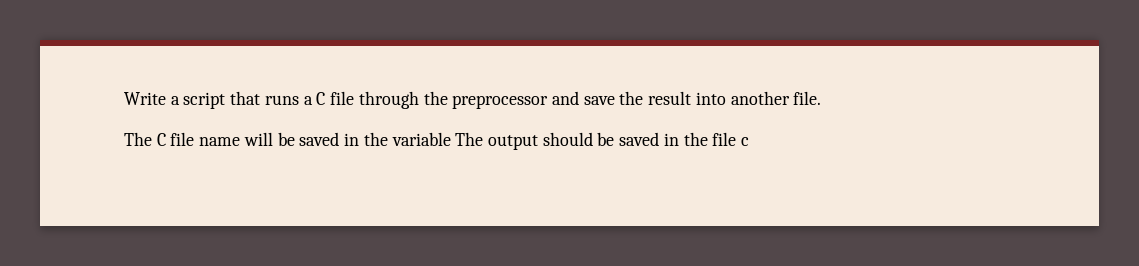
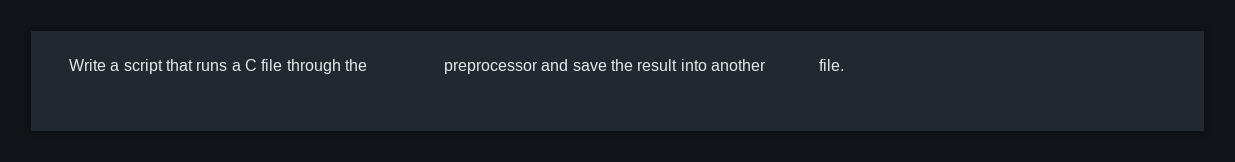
- The C file name will be saved in the variable The output should be saved in the file c

